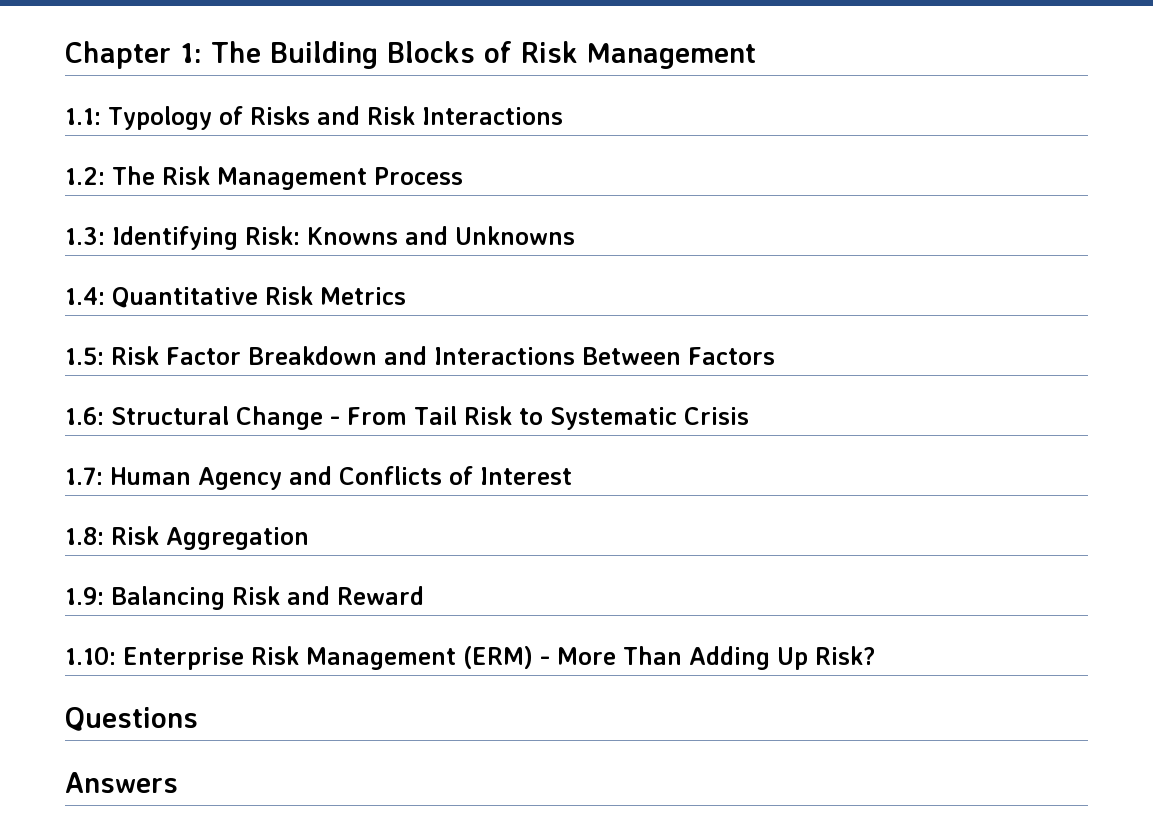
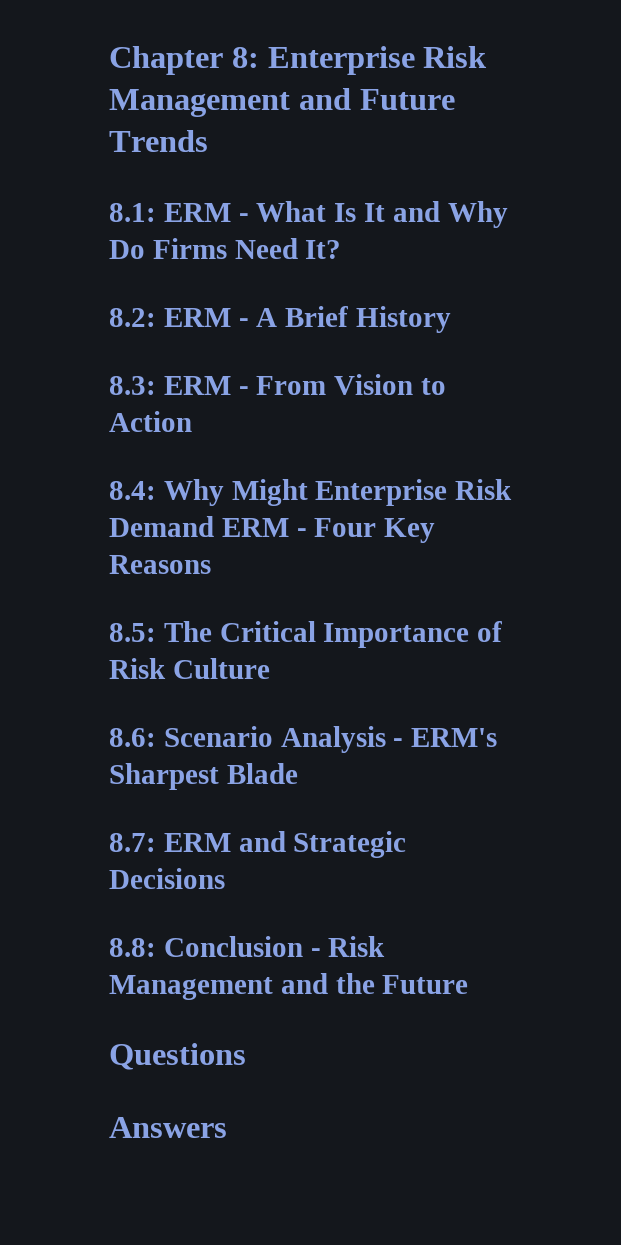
- Chapter 1: The Building Blocks of Risk Management
- 1.1: Typology of Risks and Risk Interactions
- 1.2: The Risk Management Process
- 1.3: Identifying Risk: Knowns and Unknowns
- 1.4: Quantitative Risk Metrics
- 1.5: Risk Factor Breakdown and Interactions Between Factors
- 1.6: Structural Change - From Tail Risk to Systematic Crisis
- 1.7: Human Agency and Conflicts of Interest
- 1.8: Risk Aggregation
- 1.9: Balancing Risk and Reward
- 1.10: Enterprise Risk Management (ERM) - More Than Adding Up Risk?
+ Chapter 8: Enterprise Risk Management and Future Trends
+ 8.1: ERM - What Is It and Why Do Firms Need It?
+ 8.2: ERM - A Brief History
+ 8.3: ERM - From Vision to Action
+ 8.4: Why Might Enterprise Risk Demand ERM - Four Key Reasons
+ 8.5: The Critical Importance of Risk Culture
+ 8.6: Scenario Analysis - ERM's Sharpest Blade
+ 8.7: ERM and Strategic Decisions
+ 8.8: Conclusion - Risk Management and the Future

